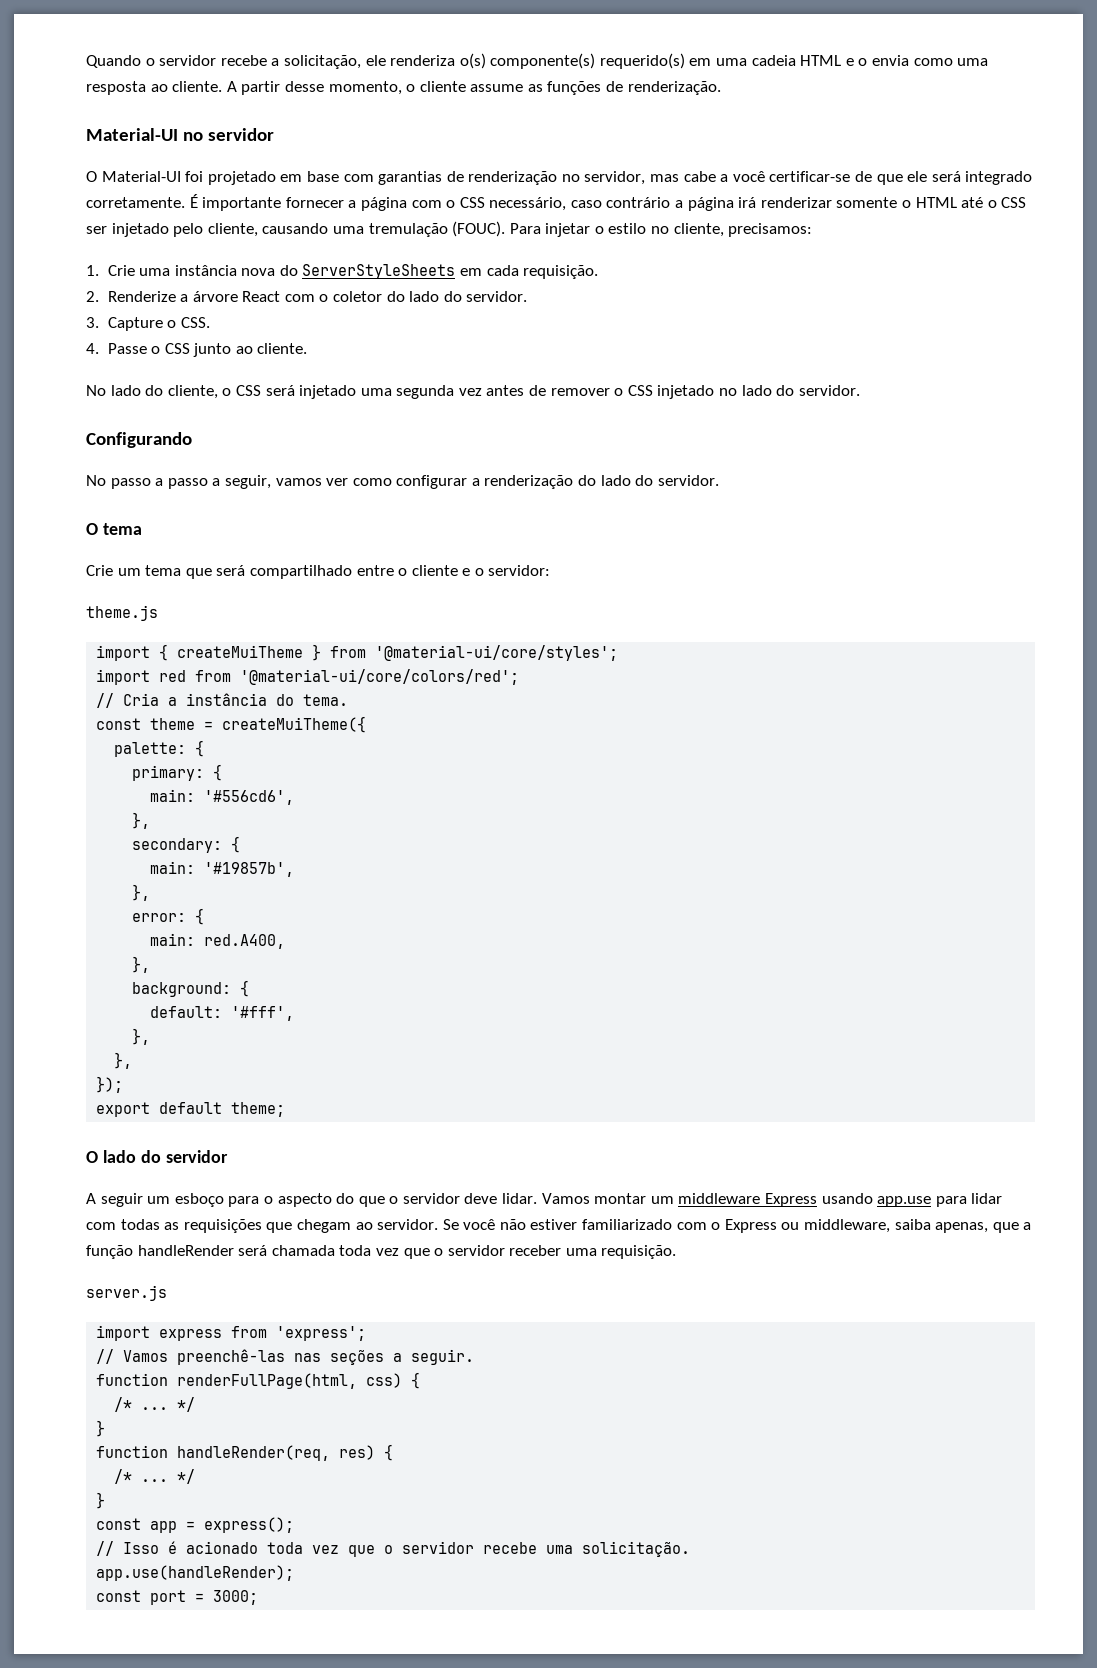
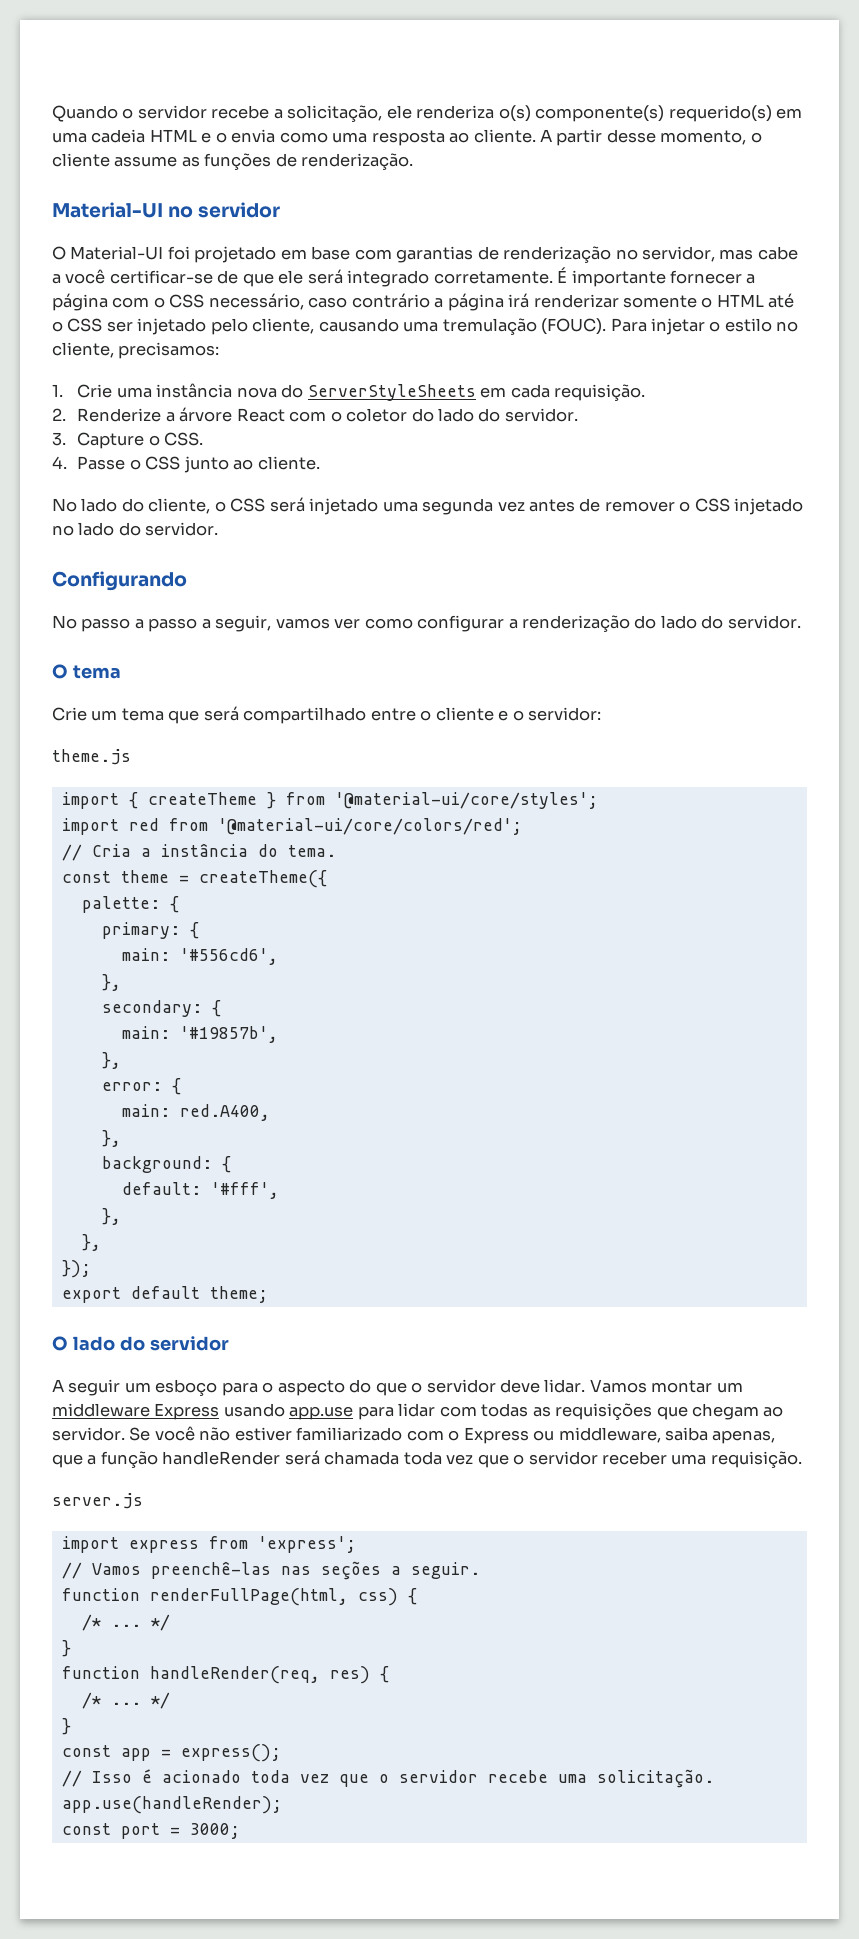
- import { createMuiTheme } from '@material-ui/core/styles';
+ import { createTheme } from '@material-ui/core/styles';
- const theme = createMuiTheme({
+ const theme = createTheme({

